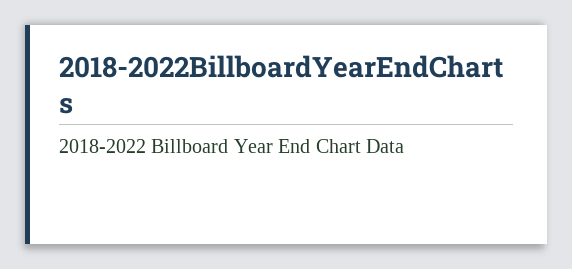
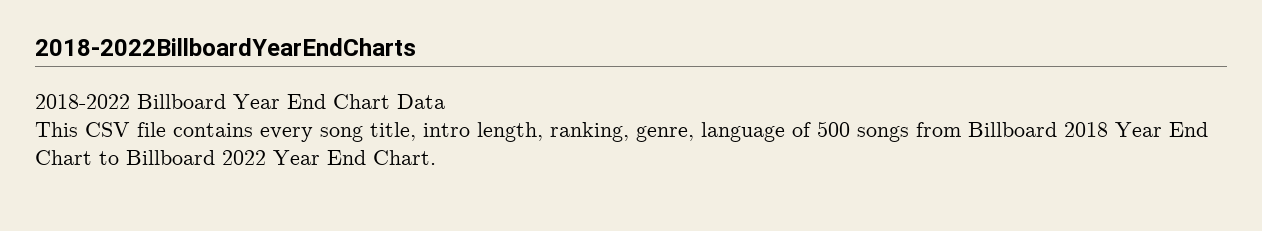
+ This CSV file contains every song title, intro length, ranking, genre, language of 500 songs from Billboard 2018 Year End Chart to Billboard 2022 Year End Chart.

